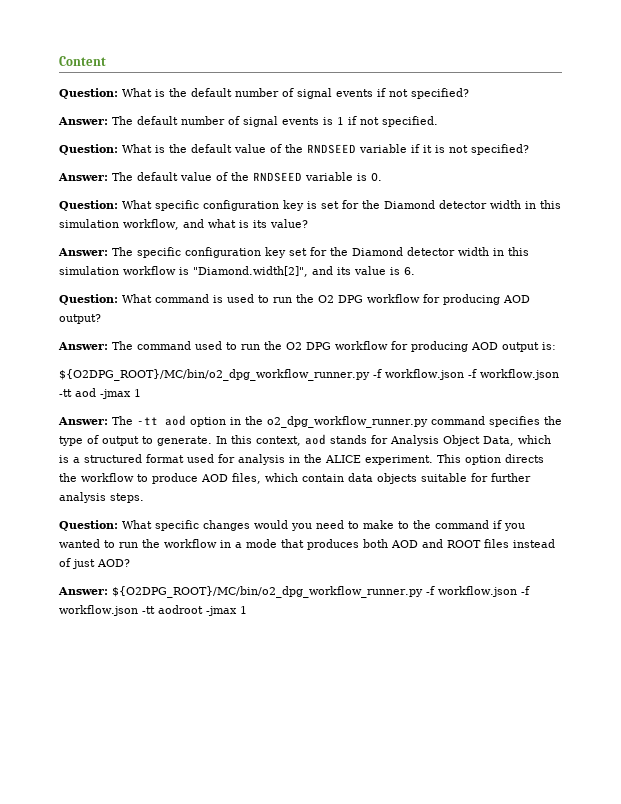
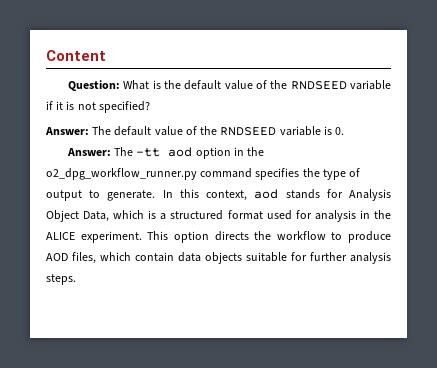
- Question: What is the default number of signal events if not specified?
- Answer: The default number of signal events is 1 if not specified.
- Question: What specific configuration key is set for the Diamond detector width in this simulation workflow, and what is its value?
- Answer: The specific configuration key set for the Diamond detector width in this simulation workflow is "Diamond.width[2]", and its value is 6.
- Question: What command is used to run the O2 DPG workflow for producing AOD output?
- Answer: The command used to run the O2 DPG workflow for producing AOD output is:
- ${O2DPG_ROOT}/MC/bin/o2_dpg_workflow_runner.py -f workflow.json -f workflow.json -tt aod -jmax 1
- Question: What specific changes would you need to make to the command if you wanted to run the workflow in a mode that produces both AOD and ROOT files instead of just AOD?
- Answer: ${O2DPG_ROOT}/MC/bin/o2_dpg_workflow_runner.py -f workflow.json -f workflow.json -tt aodroot -jmax 1

